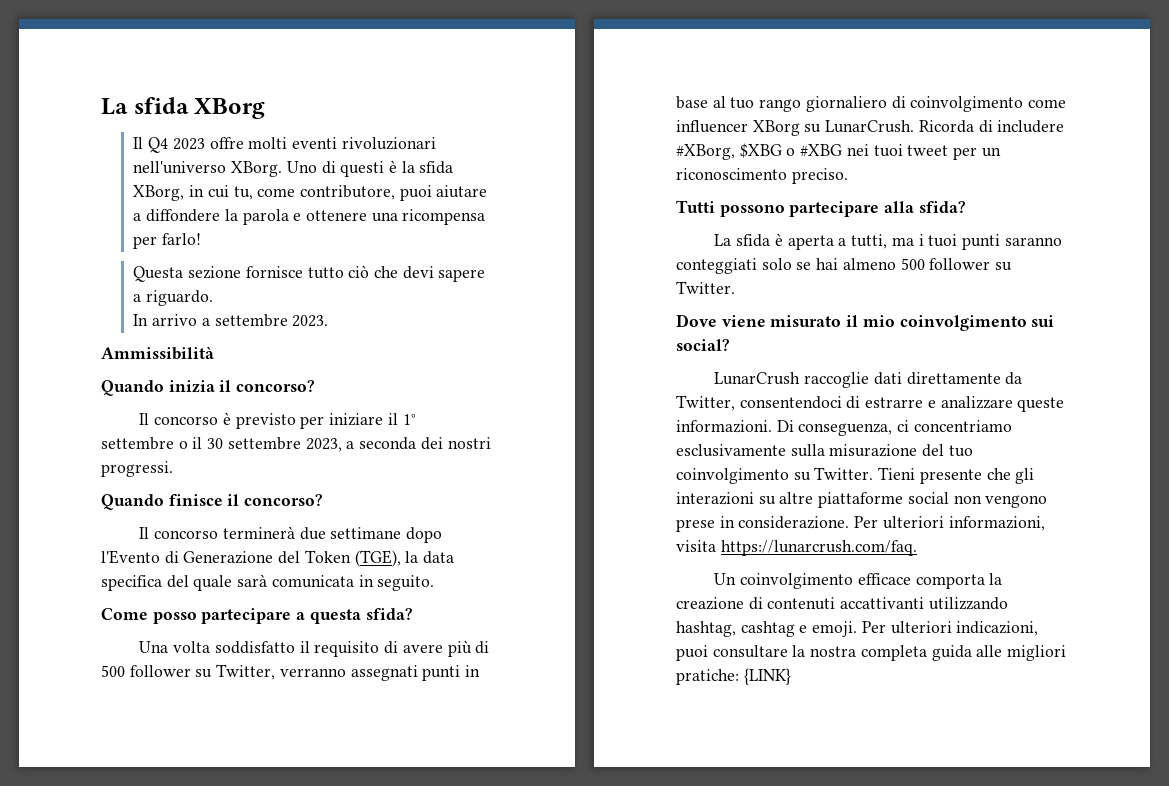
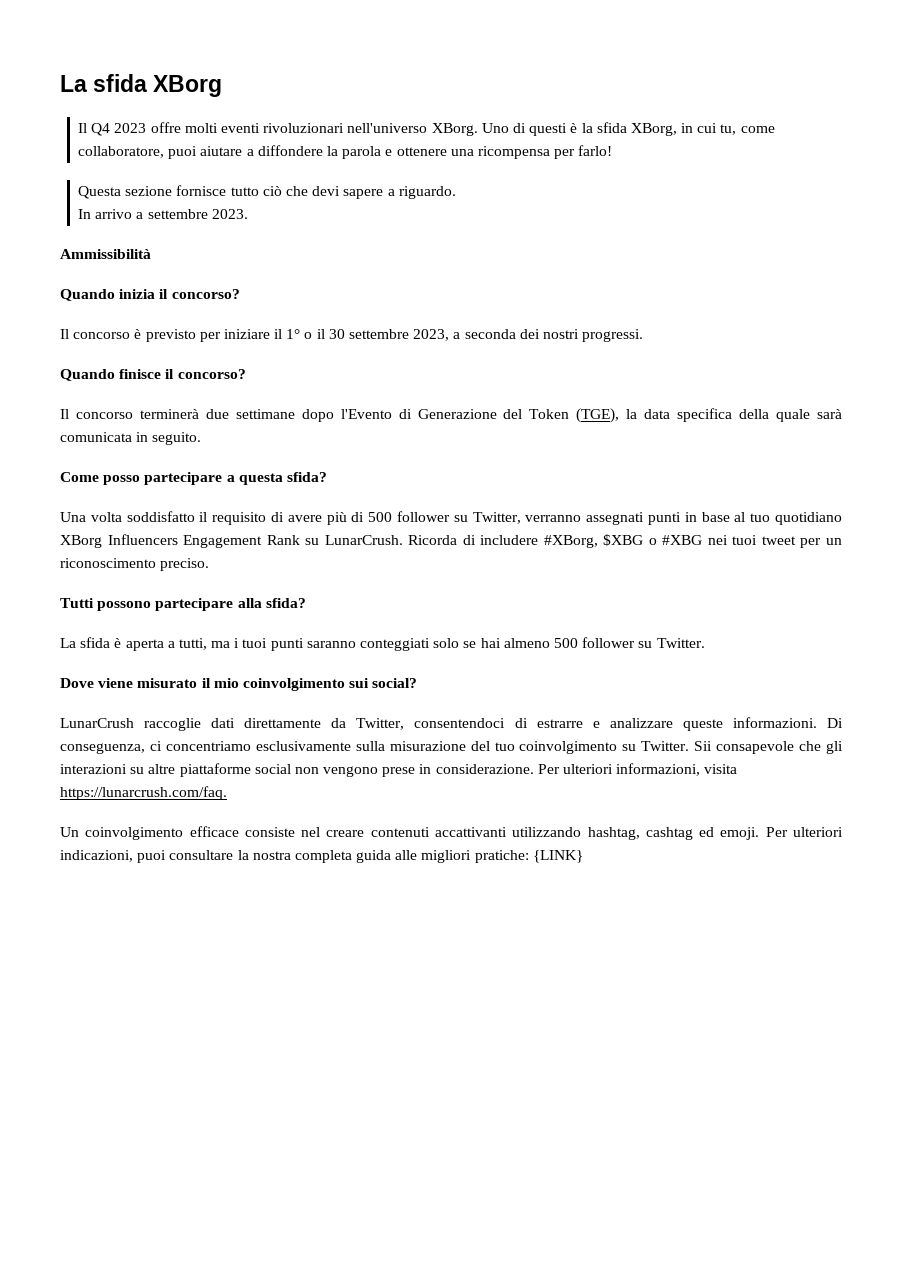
- Uno di questi è la sfida XBorg, in cui tu, come contributore, puoi aiutare a diffondere la parola e ottenere una ricompensa per farlo!
+ Uno di questi è la sfida XBorg, in cui tu, come collaboratore, puoi aiutare a diffondere la parola e ottenere una ricompensa per farlo!
- Il concorso è previsto per iniziare il 1° settembre o il 30 settembre 2023, a seconda dei nostri progressi.
+ Il concorso è previsto per iniziare il 1° o il 30 settembre 2023, a seconda dei nostri progressi.
- Il concorso terminerà due settimane dopo l'Evento di Generazione del Token (TGE), la data specifica del quale sarà comunicata in seguito.
+ Il concorso terminerà due settimane dopo l'Evento di Generazione del Token (TGE), la data specifica della quale sarà comunicata in seguito.
- Una volta soddisfatto il requisito di avere più di 500 follower su Twitter, verranno assegnati punti in base al tuo rango giornaliero di coinvolgimento come influencer XBorg su LunarCrush.
+ Una volta soddisfatto il requisito di avere più di 500 follower su Twitter, verranno assegnati punti in base al tuo quotidiano XBorg Influencers Engagement Rank su LunarCrush.
- Tieni presente che gli interazioni su altre piattaforme social non vengono prese in considerazione.
+ Sii consapevole che gli interazioni su altre piattaforme social non vengono prese in considerazione.
- Un coinvolgimento efficace comporta la creazione di contenuti accattivanti utilizzando hashtag, cashtag e emoji.
+ Un coinvolgimento efficace consiste nel creare contenuti accattivanti utilizzando hashtag, cashtag ed emoji.

